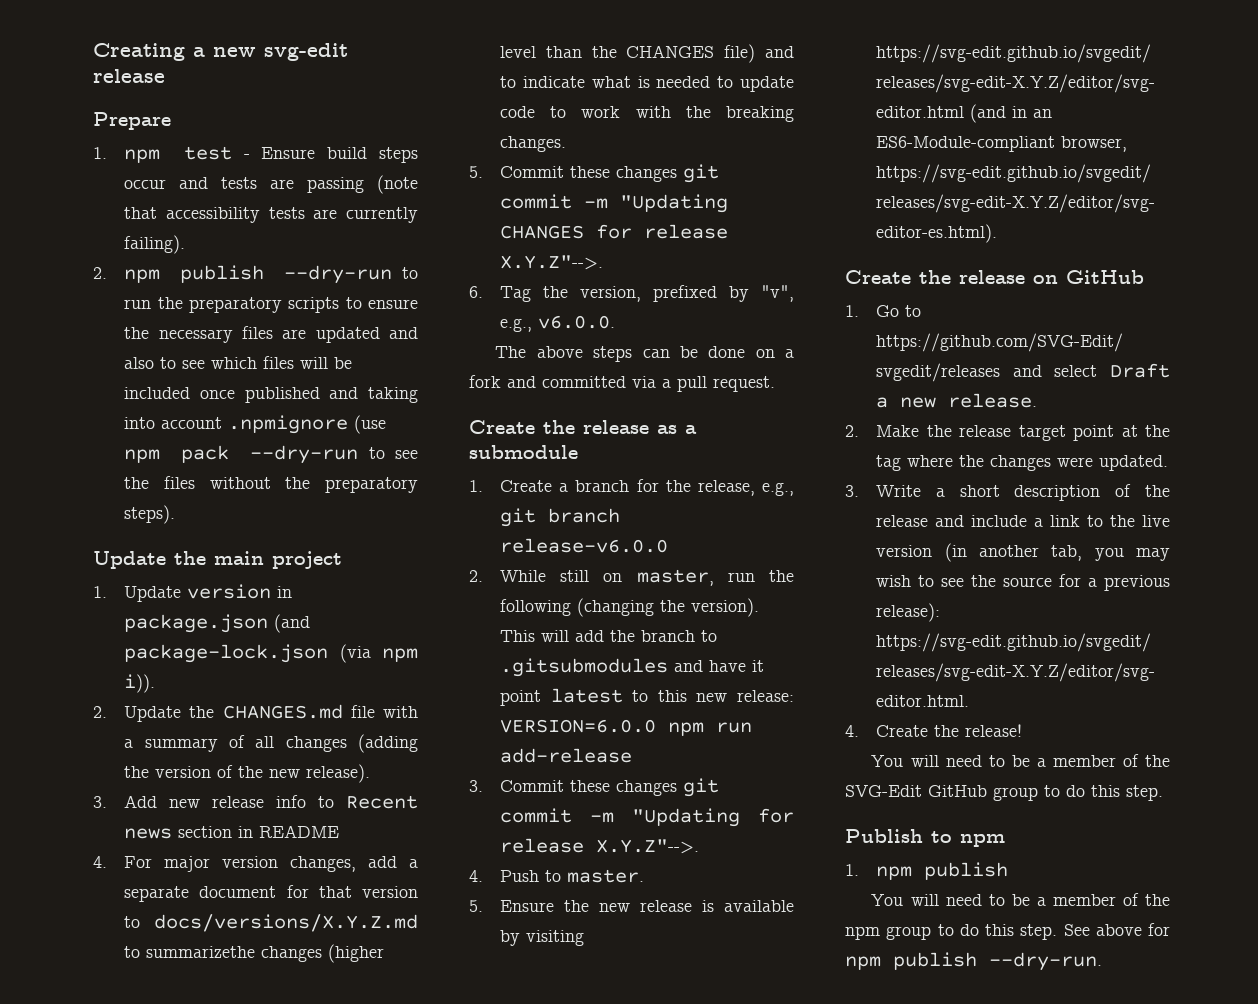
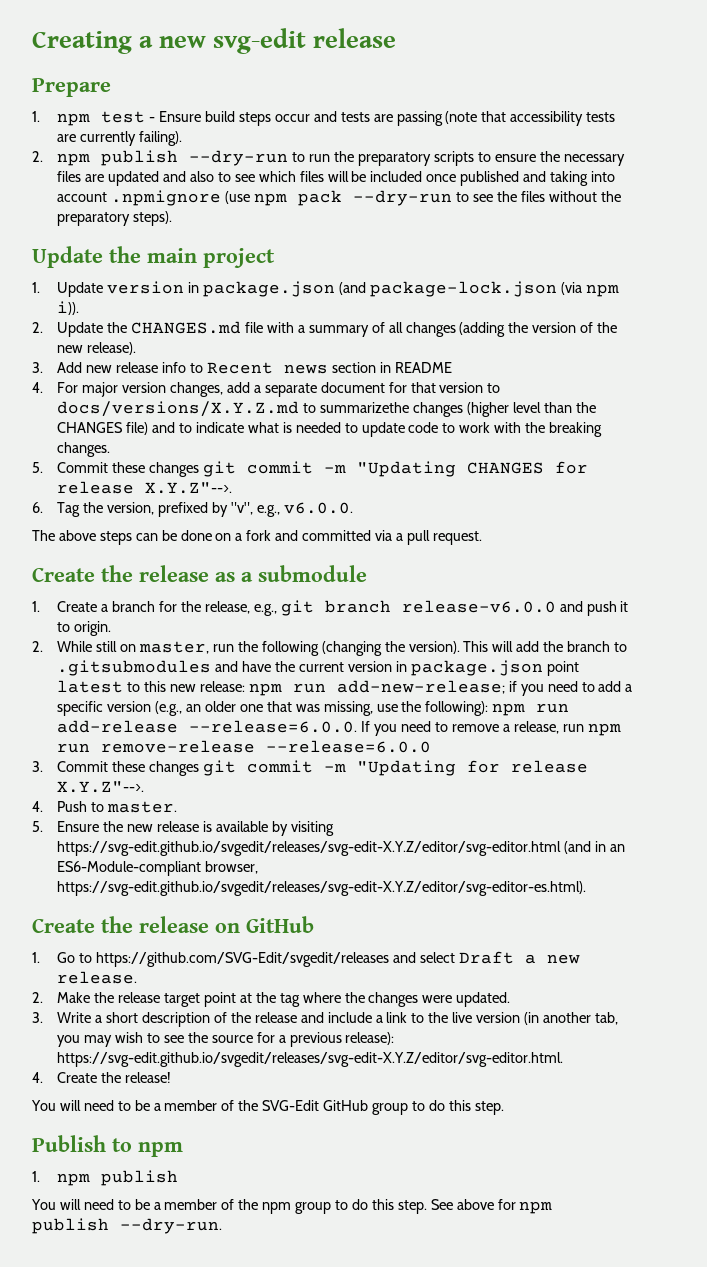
- 1. Create a branch for the release, e.g., git branch release-v6.0.0
+ 1. Create a branch for the release, e.g., git branch release-v6.0.0 and push it to origin.
- This will add the branch to .gitsubmodules and have it point latest to this new release: VERSION=6.0.0 npm run add-release
+ This will add the branch to .gitsubmodules and have the current version in package.json point latest to this new release: npm run add-new-release; if you need to add a specific version (e.g., an older one that was missing, use the following): npm run add-release --release=6.0.0. If you need to remove a release, run npm run remove-release --release=6.0.0

